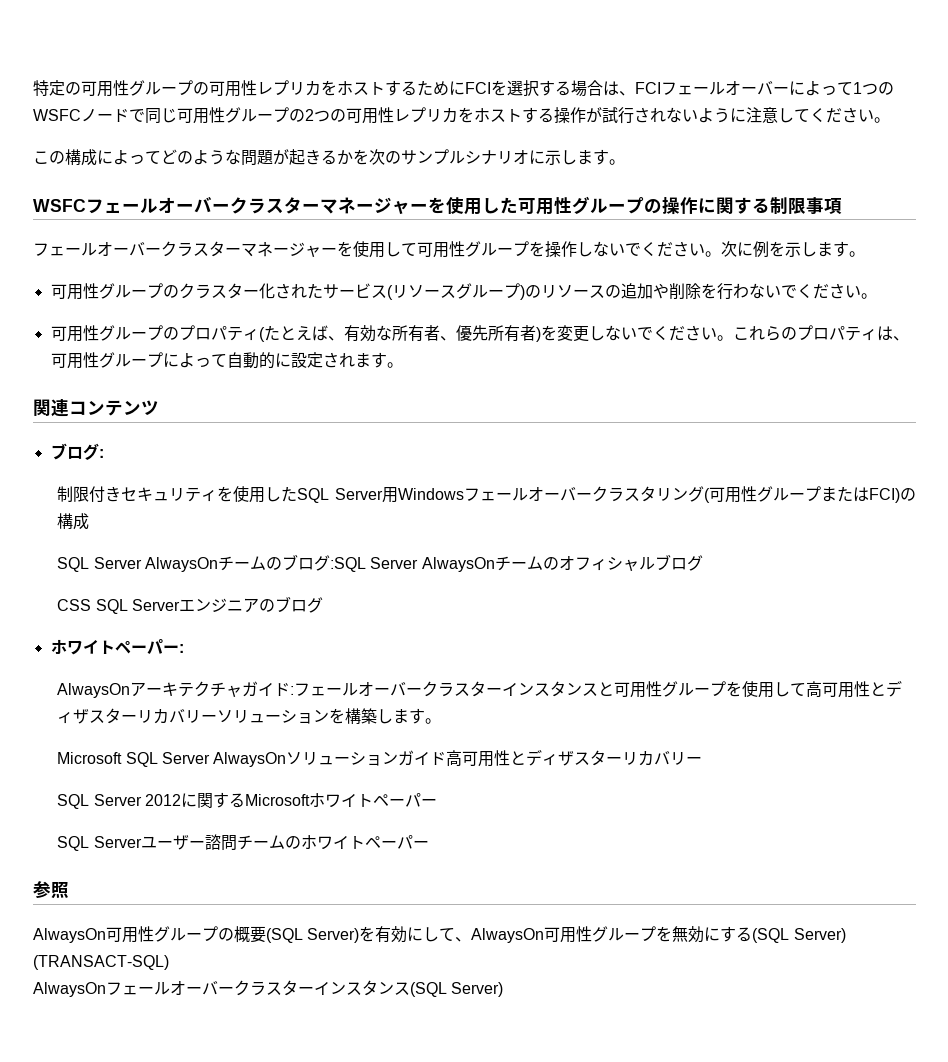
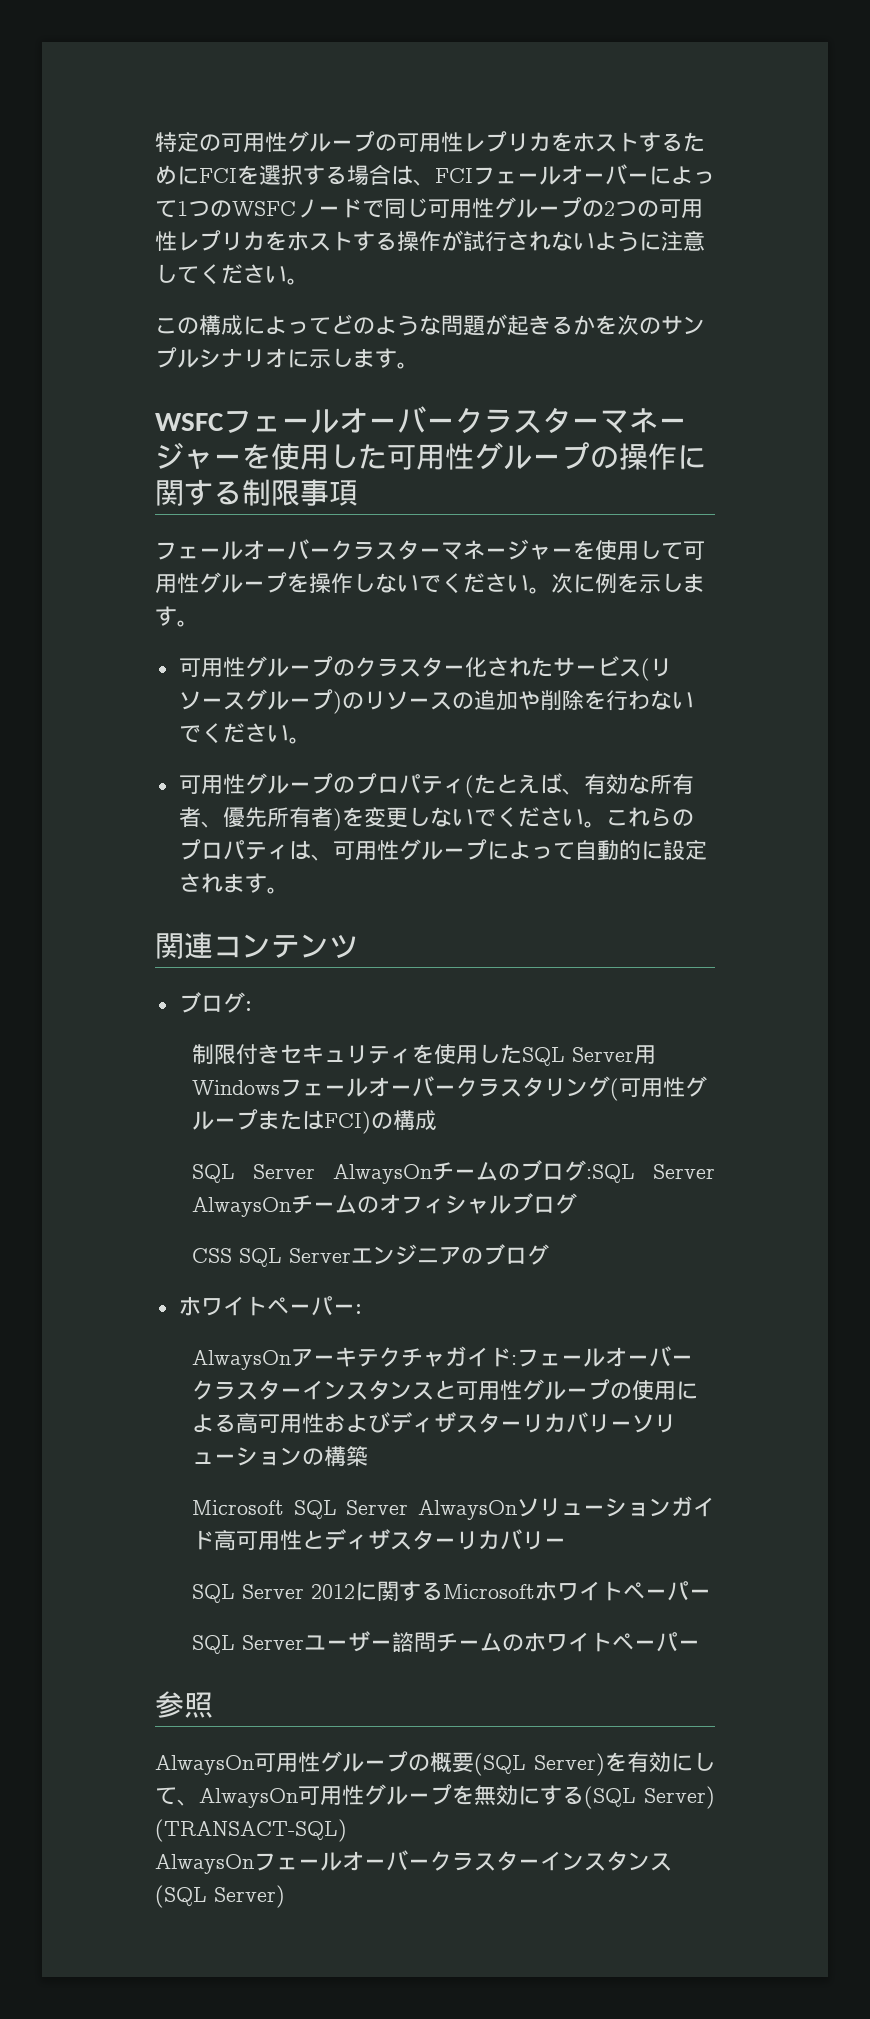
- AlwaysOnアーキテクチャガイド:フェールオーバークラスターインスタンスと可用性グループを使用して高可用性とディザスターリカバリーソリューションを構築します。
+ AlwaysOnアーキテクチャガイド:フェールオーバークラスターインスタンスと可用性グループの使用による高可用性およびディザスターリカバリーソリューションの構築

